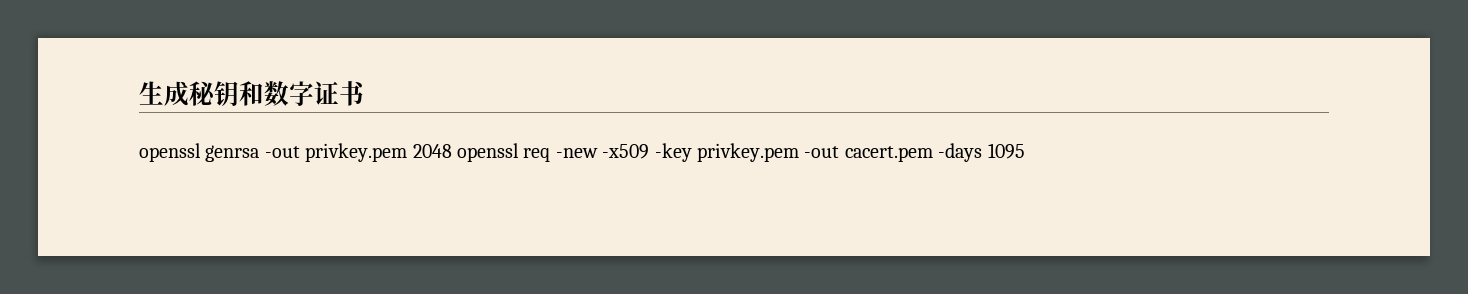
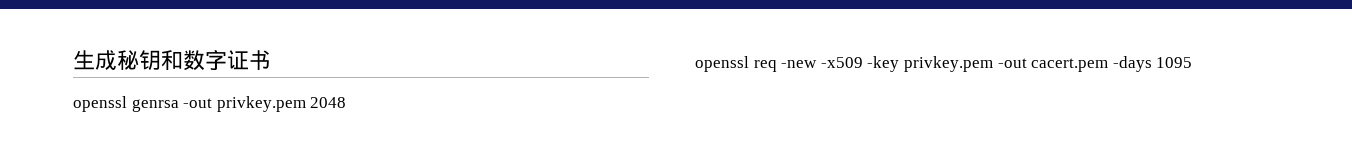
- openssl genrsa -out privkey.pem 2048 openssl req -new -x509 -key privkey.pem -out cacert.pem -days 1095
+ openssl genrsa -out privkey.pem 2048
+ openssl req -new -x509 -key privkey.pem -out cacert.pem -days 1095

